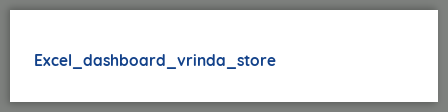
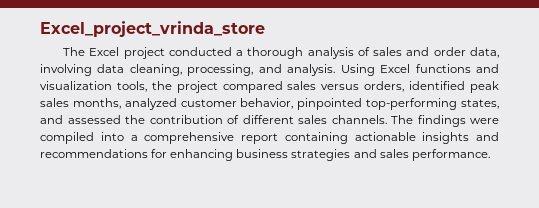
- Excel_dashboard_vrinda_store
+ Excel_project_vrinda_store
+ The Excel project conducted a thorough analysis of sales and order data, involving data cleaning, processing, and analysis. Using Excel functions and visualization tools, the project compared sales versus orders, identified peak sales months, analyzed customer behavior, pinpointed top-performing states, and assessed the contribution of different sales channels. The findings were compiled into a comprehensive report containing actionable insights and recommendations for enhancing business strategies and sales performance.

